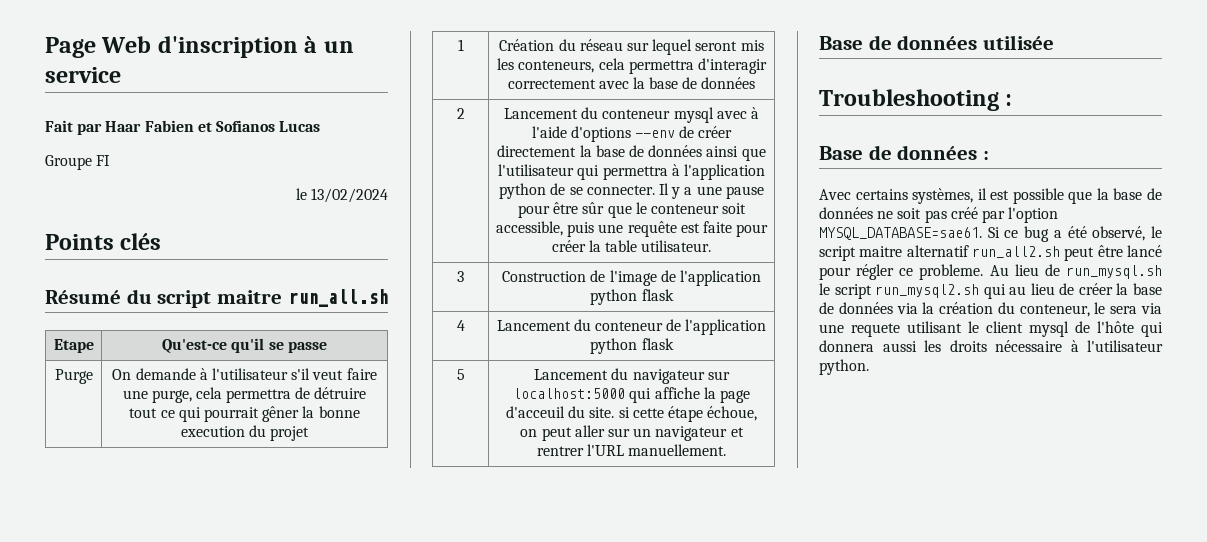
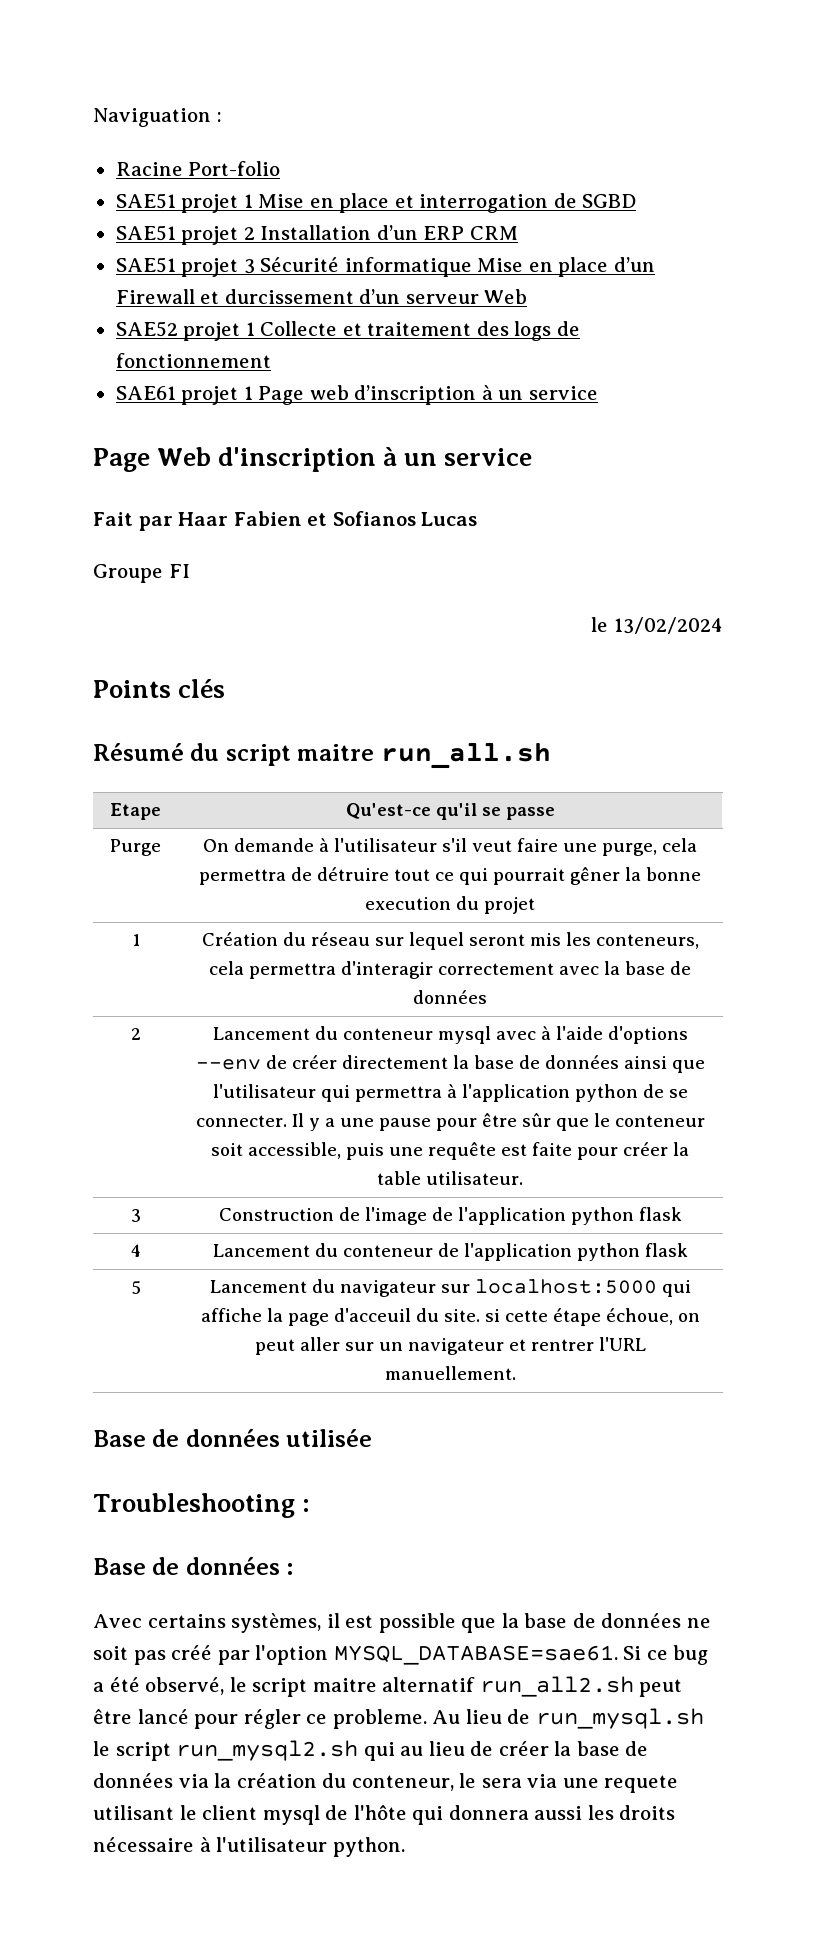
+ Naviguation :
+ Racine Port-folio
+ SAE51 projet 1 Mise en place et interrogation de SGBD
+ SAE51 projet 2 Installation d’un ERP CRM
+ SAE51 projet 3 Sécurité informatique Mise en place d’un Firewall et durcissement d’un serveur Web
+ SAE52 projet 1 Collecte et traitement des logs de fonctionnement
+ SAE61 projet 1 Page web d’inscription à un service

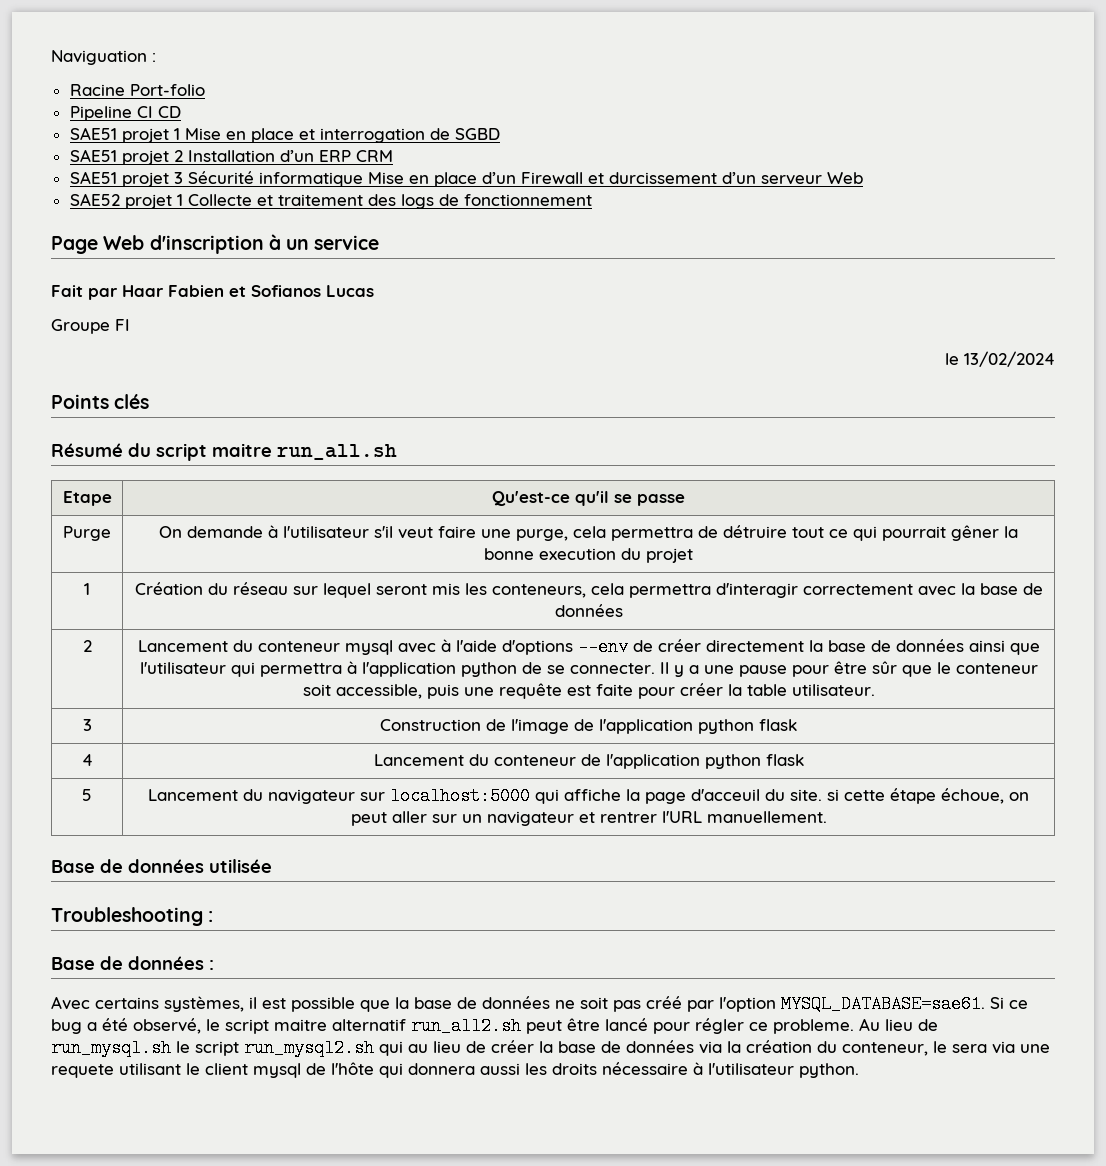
+ Pipeline CI CD
- SAE61 projet 1 Page web d’inscription à un service

